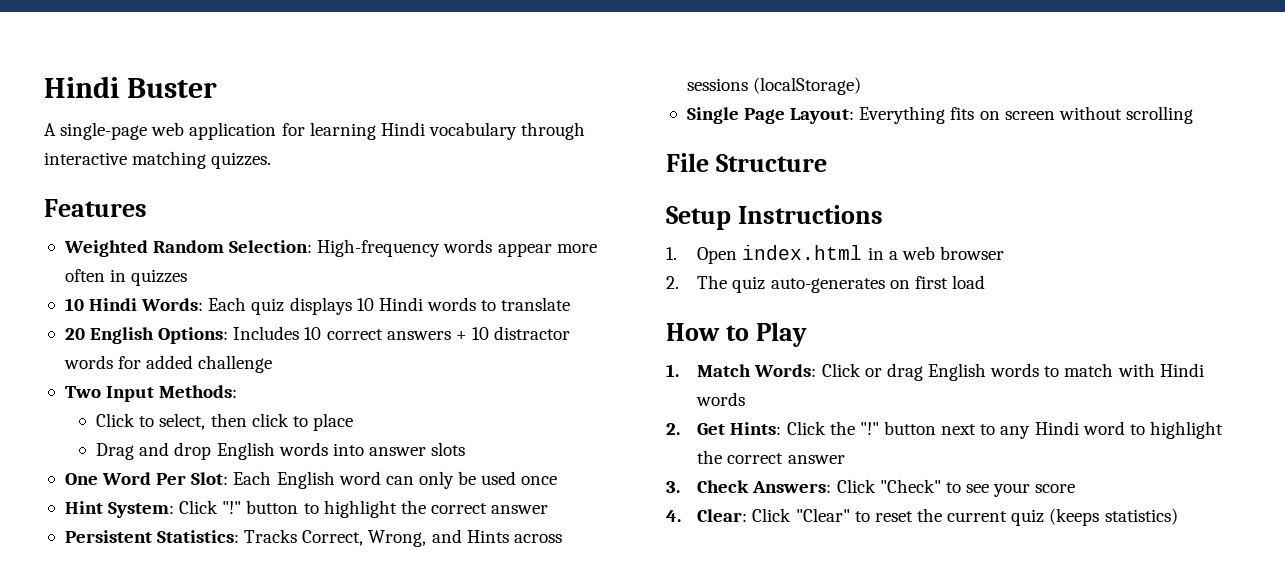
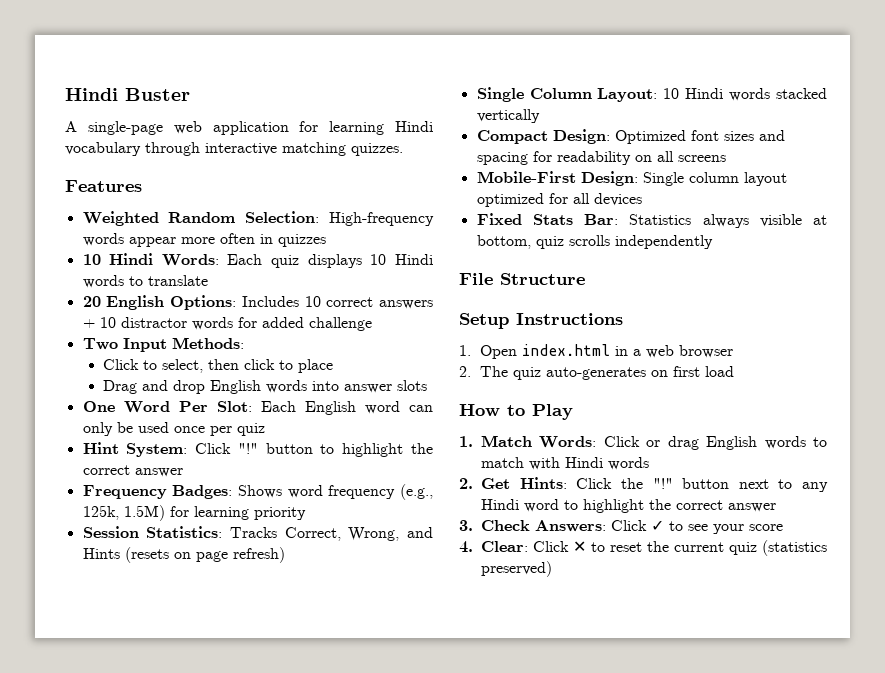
- One Word Per Slot: Each English word can only be used once
+ One Word Per Slot: Each English word can only be used once per quiz
- Persistent Statistics: Tracks Correct, Wrong, and Hints across sessions (localStorage)
- Single Page Layout: Everything fits on screen without scrolling
+ Frequency Badges: Shows word frequency (e.g., 125k, 1.5M) for learning priority
+ Session Statistics: Tracks Correct, Wrong, and Hints (resets on page refresh)
+ Single Column Layout: 10 Hindi words stacked vertically
+ Compact Design: Optimized font sizes and spacing for readability on all screens
+ Mobile-First Design: Single column layout optimized for all devices
+ Fixed Stats Bar: Statistics always visible at bottom, quiz scrolls independently
- 3. Check Answers: Click "Check" to see your score
+ 3. Check Answers: Click ✓ to see your score
- 4. Clear: Click "Clear" to reset the current quiz (keeps statistics)
+ 4. Clear: Click ✕ to reset the current quiz (statistics preserved)

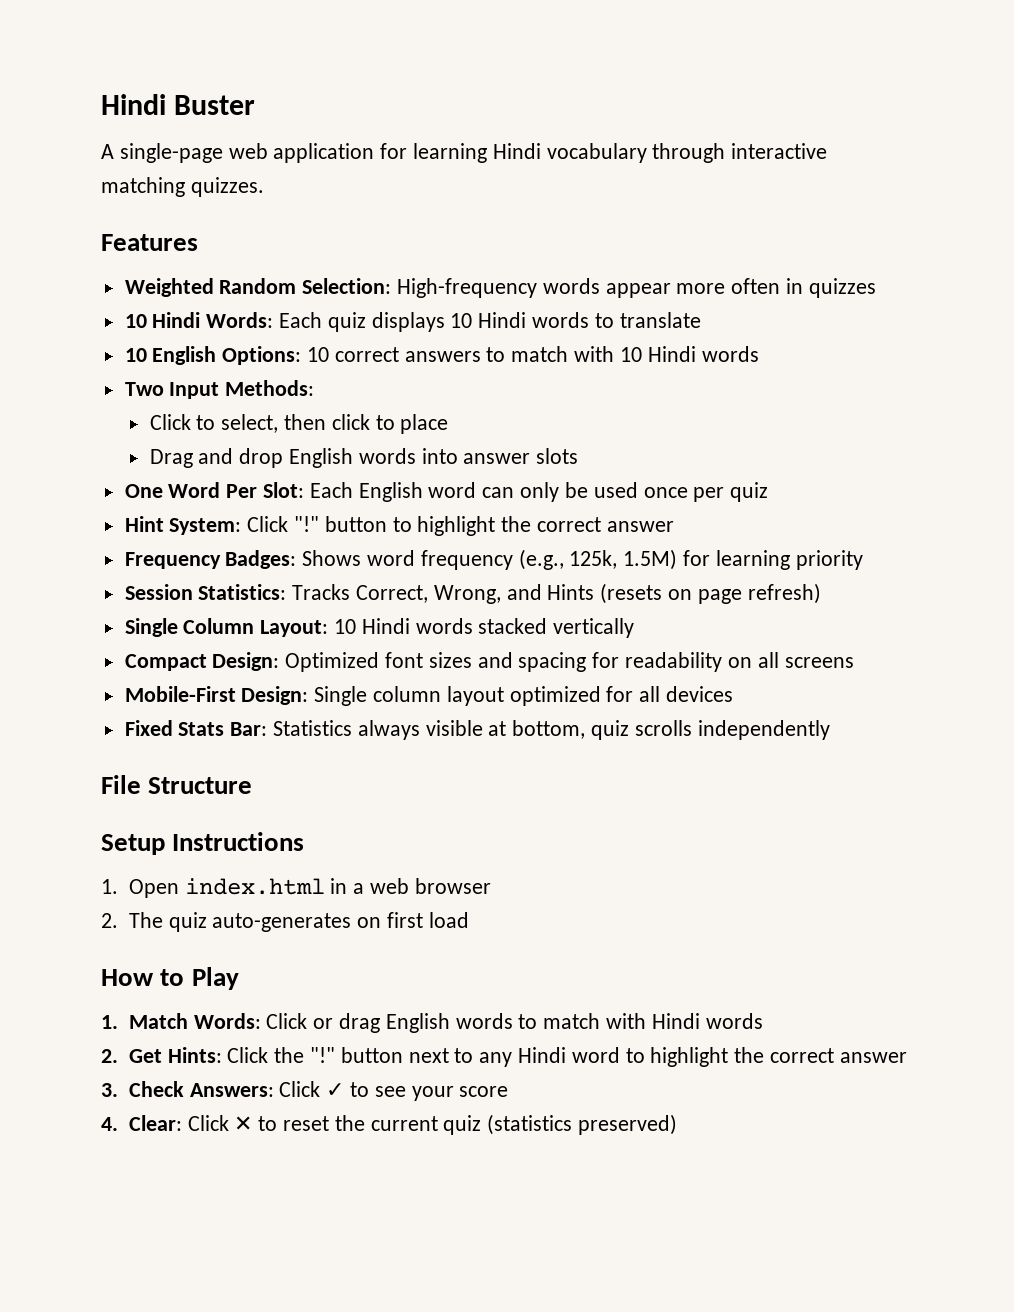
- 20 English Options: Includes 10 correct answers + 10 distractor words for added challenge
+ 10 English Options: 10 correct answers to match with 10 Hindi words

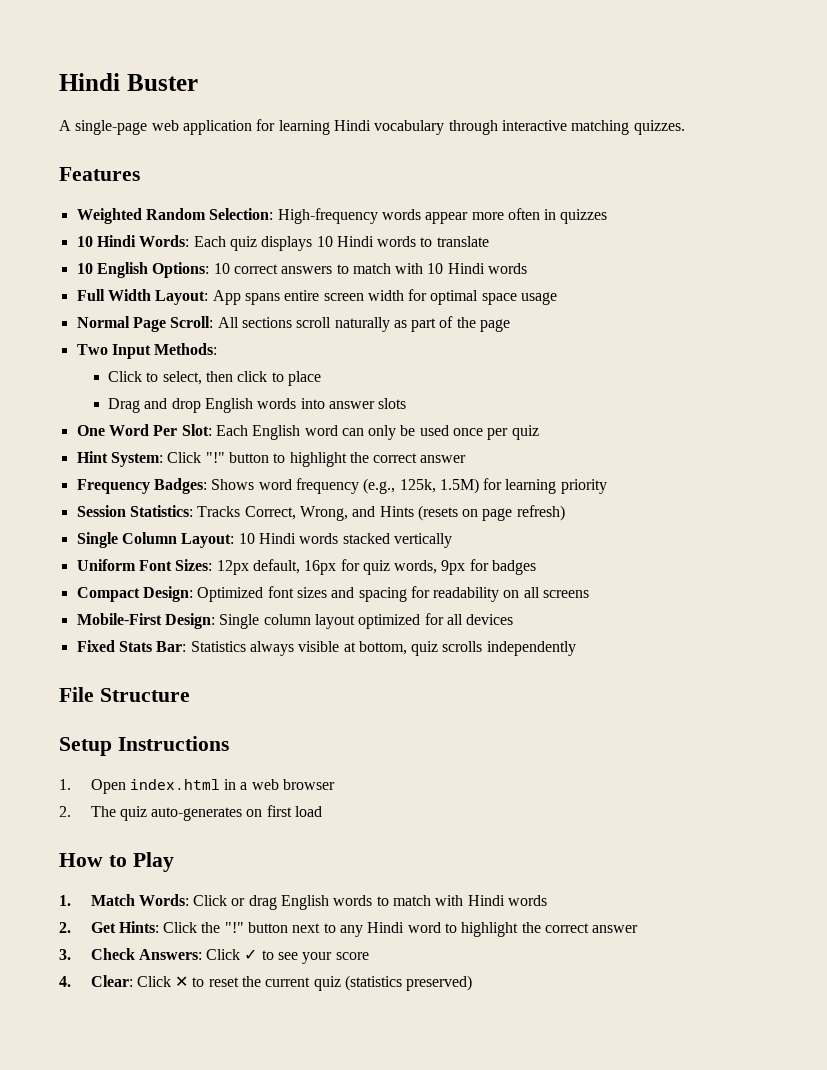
+ Full Width Layout: App spans entire screen width for optimal space usage
+ Normal Page Scroll: All sections scroll naturally as part of the page
+ Uniform Font Sizes: 12px default, 16px for quiz words, 9px for badges

